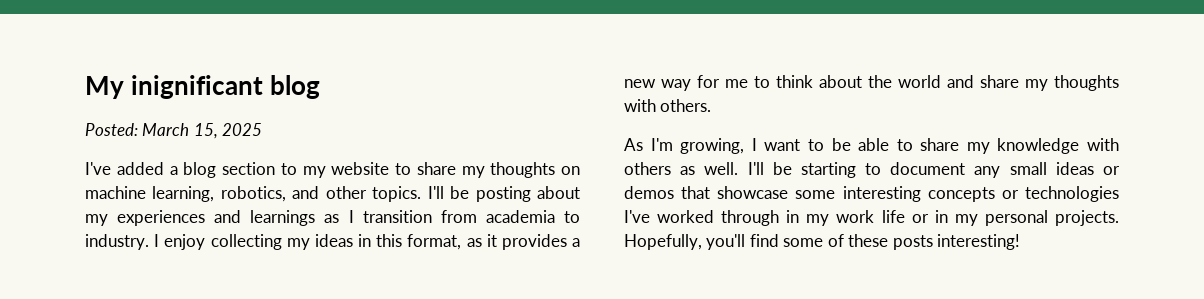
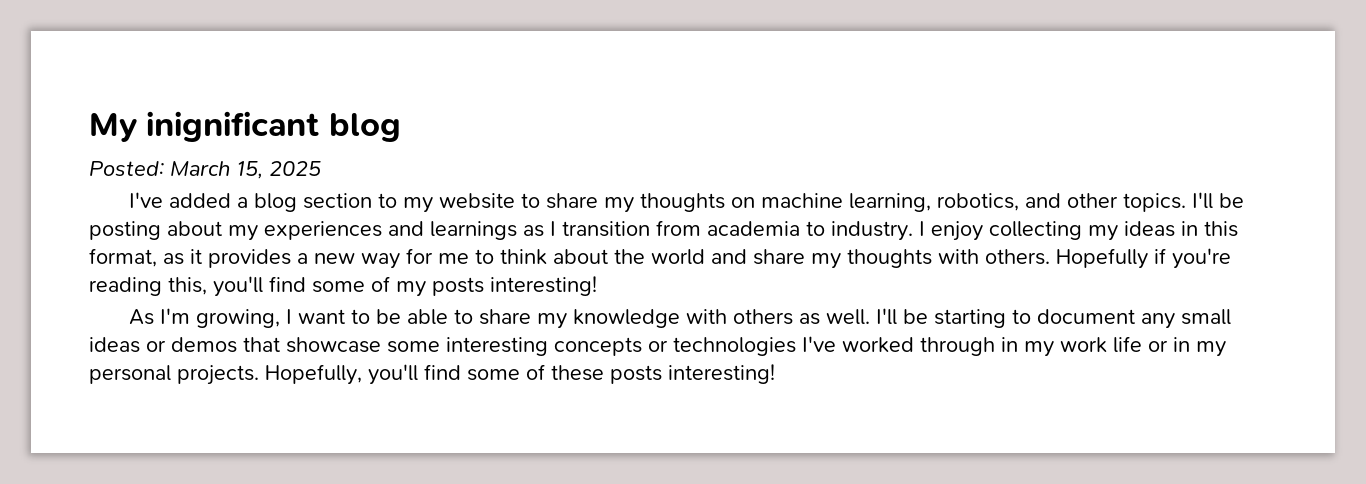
+ Hopefully if you're reading this, you'll find some of my posts interesting!

